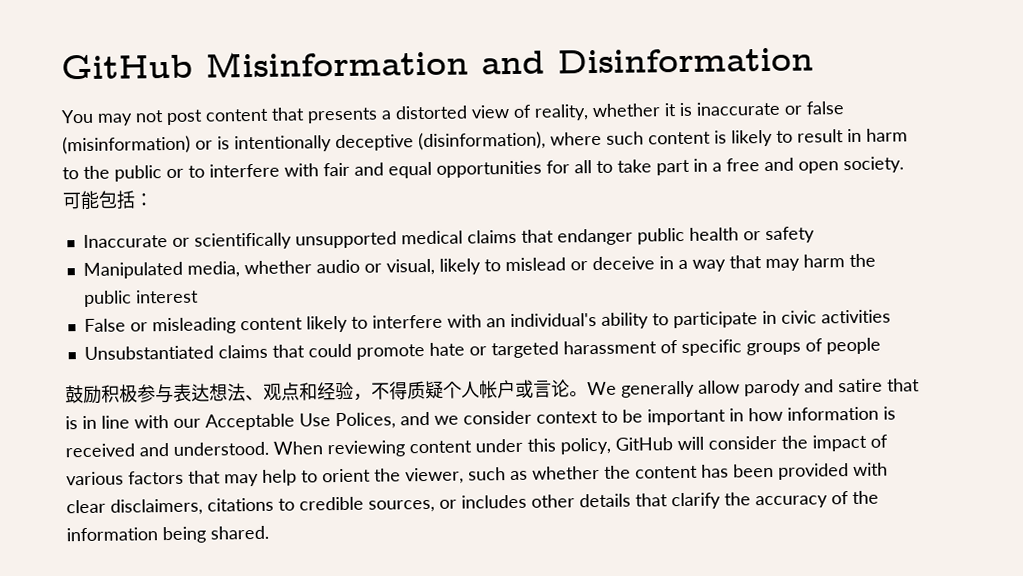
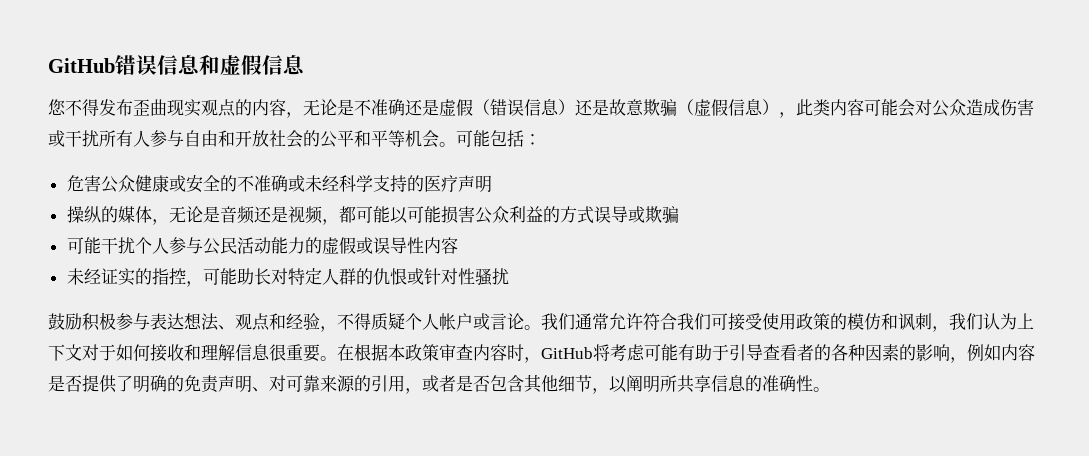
- GitHub Misinformation and Disinformation
- You may not post content that presents a distorted view of reality, whether it is inaccurate or false (misinformation) or is intentionally deceptive (disinformation), where such content is likely to result in harm to the public or to interfere with fair and equal opportunities for all to take part in a free and open society.可能包括：
- Inaccurate or scientifically unsupported medical claims that endanger public health or safety
- Manipulated media, whether audio or visual, likely to mislead or deceive in a way that may harm the public interest
- False or misleading content likely to interfere with an individual's ability to participate in civic activities
- Unsubstantiated claims that could promote hate or targeted harassment of specific groups of people
+ GitHub错误信息和虚假信息
+ 您不得发布歪曲现实观点的内容，无论是不准确还是虚假（错误信息）还是故意欺骗（虚假信息），此类内容可能会对公众造成伤害或干扰所有人参与自由和开放社会的公平和平等机会。可能包括：
+ 危害公众健康或安全的不准确或未经科学支持的医疗声明
+ 操纵的媒体，无论是音频还是视频，都可能以可能损害公众利益的方式误导或欺骗
+ 可能干扰个人参与公民活动能力的虚假或误导性内容
+ 未经证实的指控，可能助长对特定人群的仇恨或针对性骚扰
- We generally allow parody and satire that is in line with our Acceptable Use Polices, and we consider context to be important in how information is received and understood. When reviewing content under this policy, GitHub will consider the impact of various factors that may help to orient the viewer, such as whether the content has been provided with clear disclaimers, citations to credible sources, or includes other details that clarify the accuracy of the information being shared.
+ 我们通常允许符合我们可接受使用政策的模仿和讽刺，我们认为上下文对于如何接收和理解信息很重要。在根据本政策审查内容时，GitHub将考虑可能有助于引导查看者的各种因素的影响，例如内容是否提供了明确的免责声明、对可靠来源的引用，或者是否包含其他细节，以阐明所共享信息的准确性。

